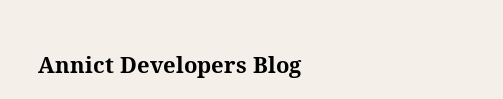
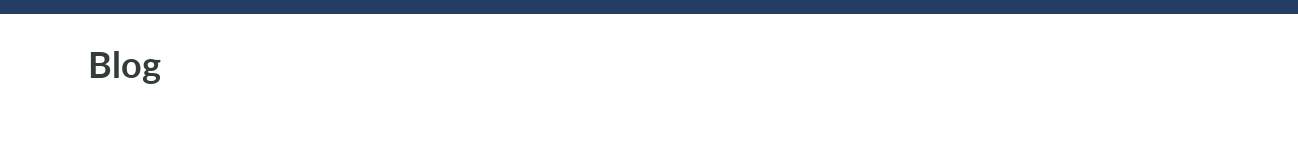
- Annict Developers Blog
+ Blog

